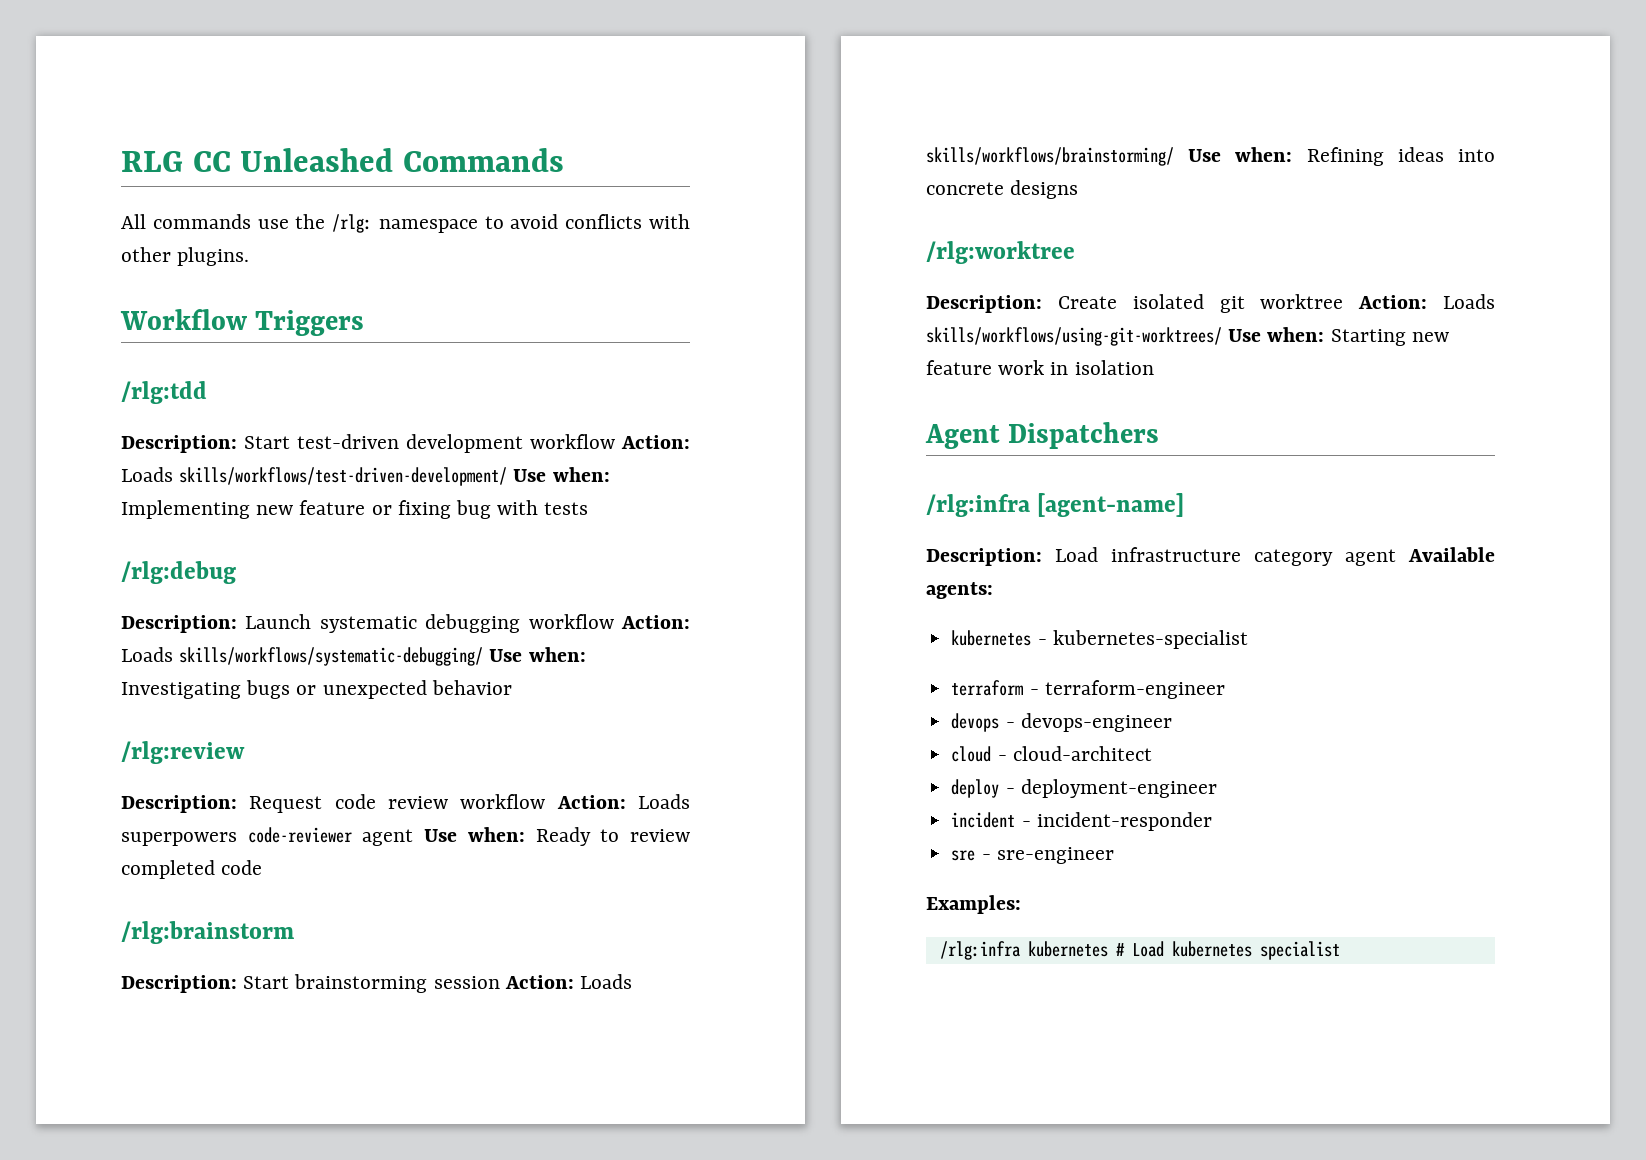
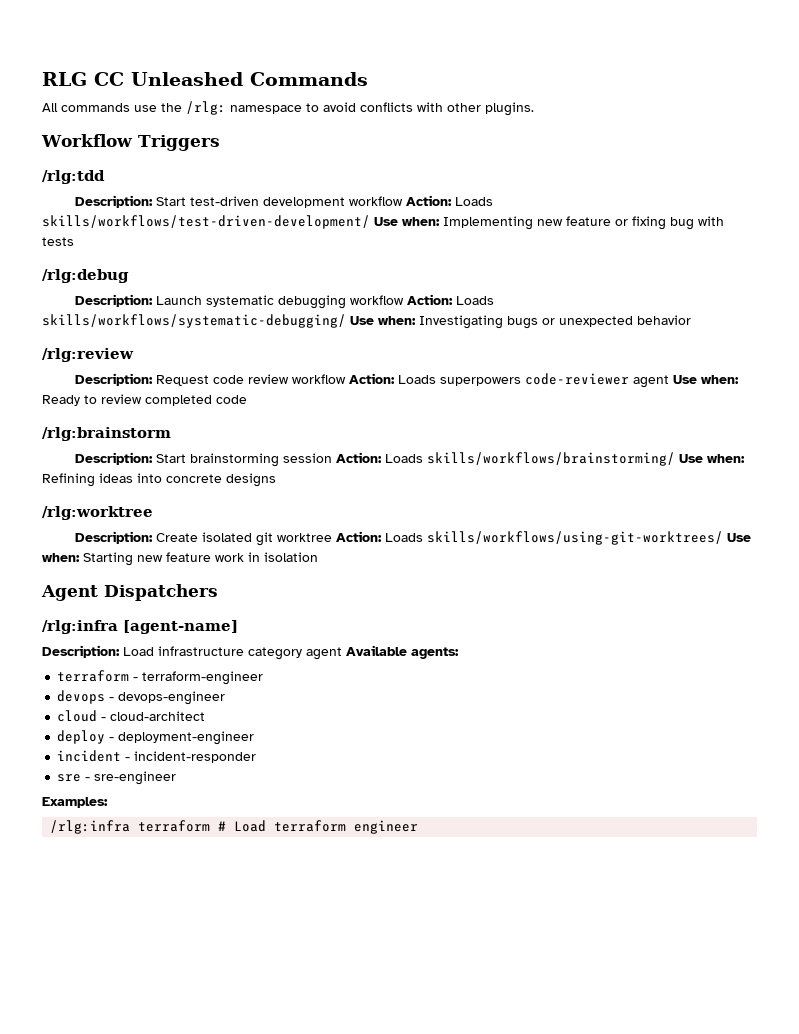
- kubernetes - kubernetes-specialist
- /rlg:infra kubernetes # Load kubernetes specialist
+ /rlg:infra terraform # Load terraform engineer

